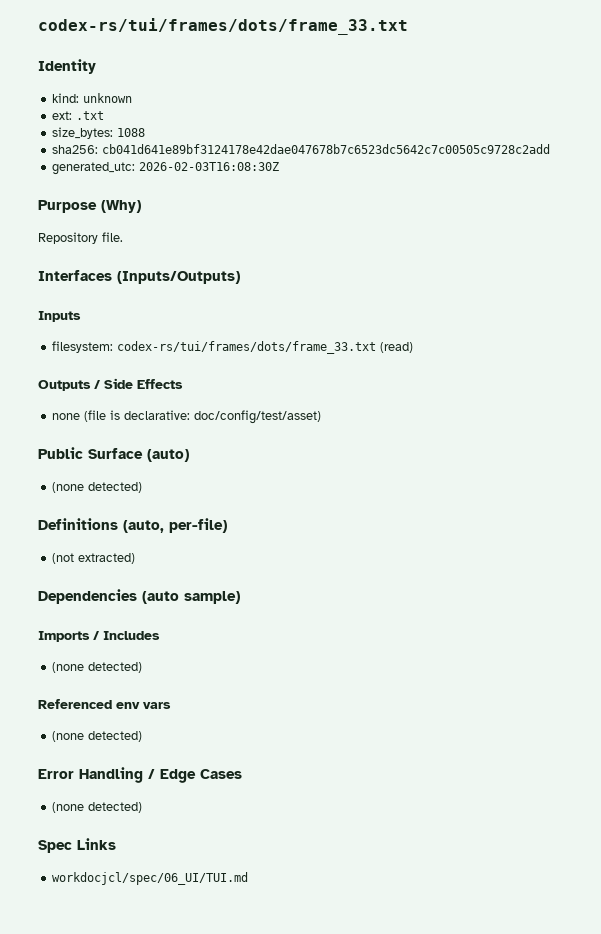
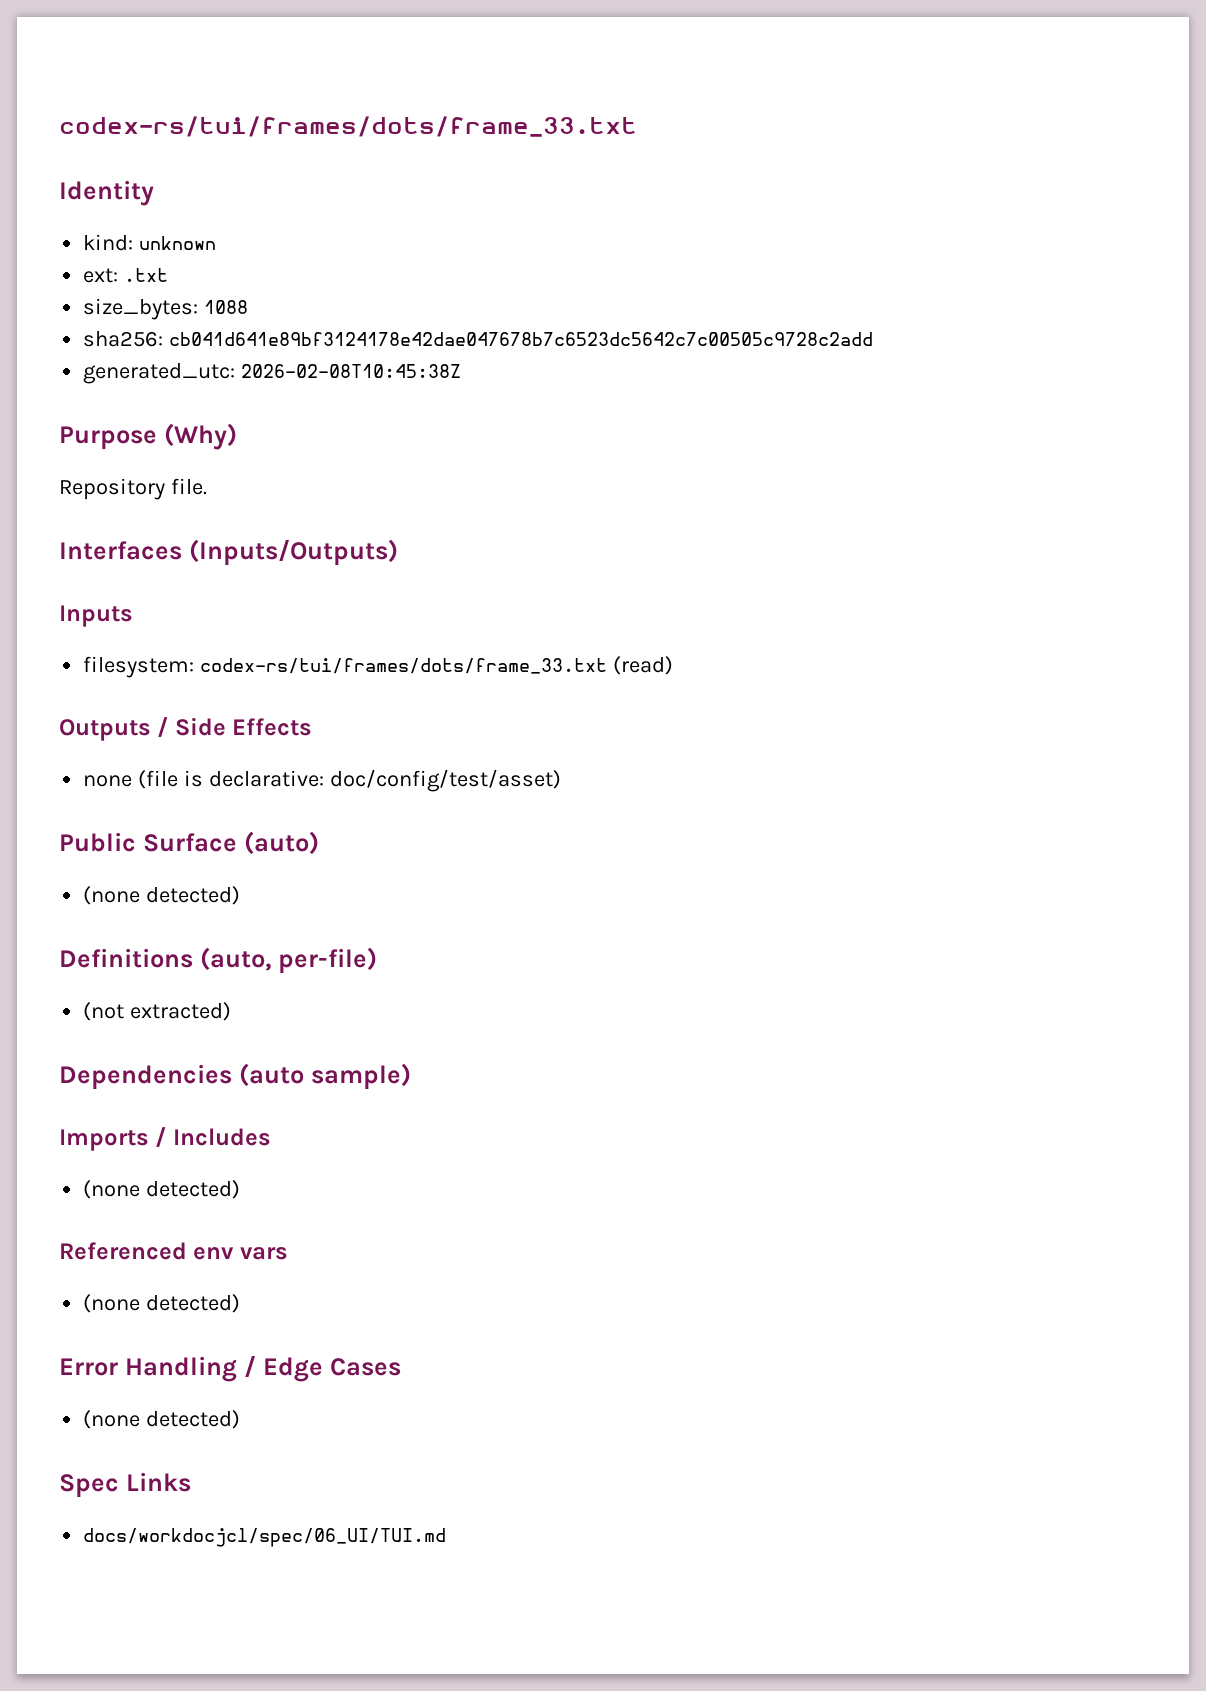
- generated_utc: 2026-02-03T16:08:30Z
+ generated_utc: 2026-02-08T10:45:38Z
- workdocjcl/spec/06_UI/TUI.md
+ docs/workdocjcl/spec/06_UI/TUI.md

